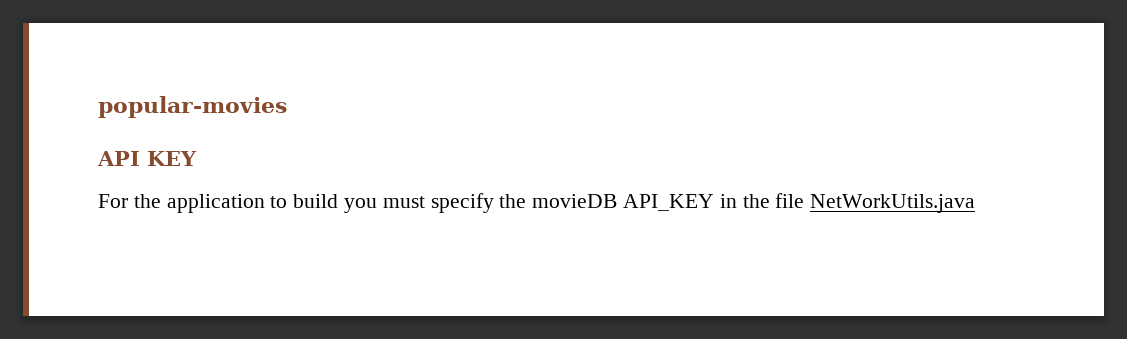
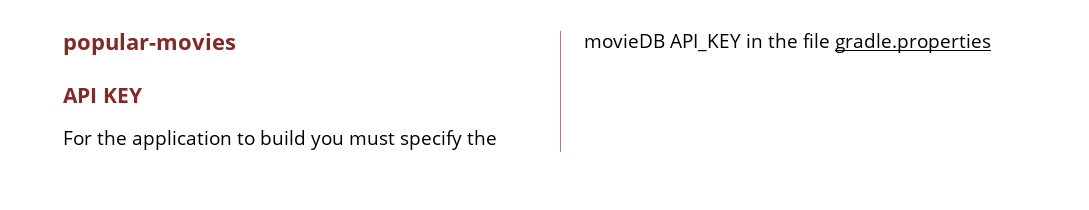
- For the application to build you must specify the movieDB API_KEY in the file NetWorkUtils.java
+ For the application to build you must specify the movieDB API_KEY in the file gradle.properties

